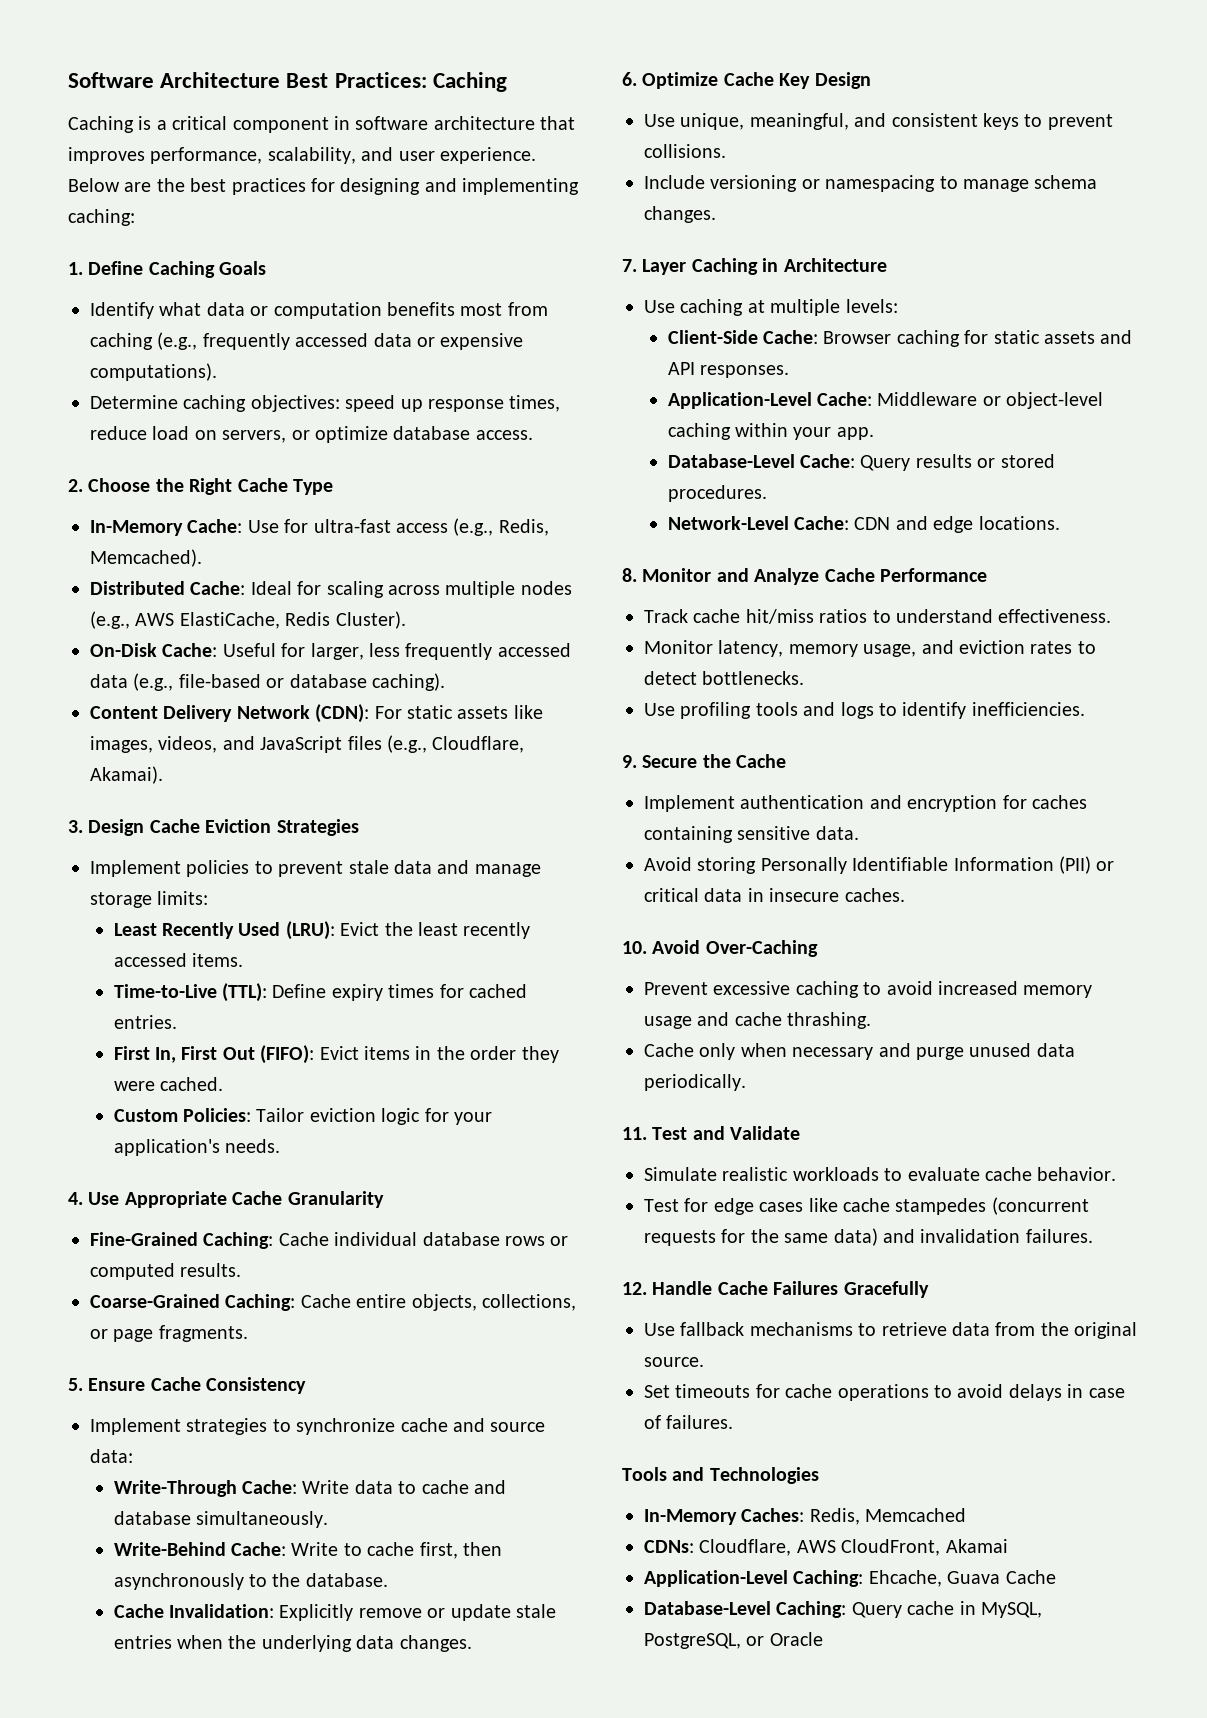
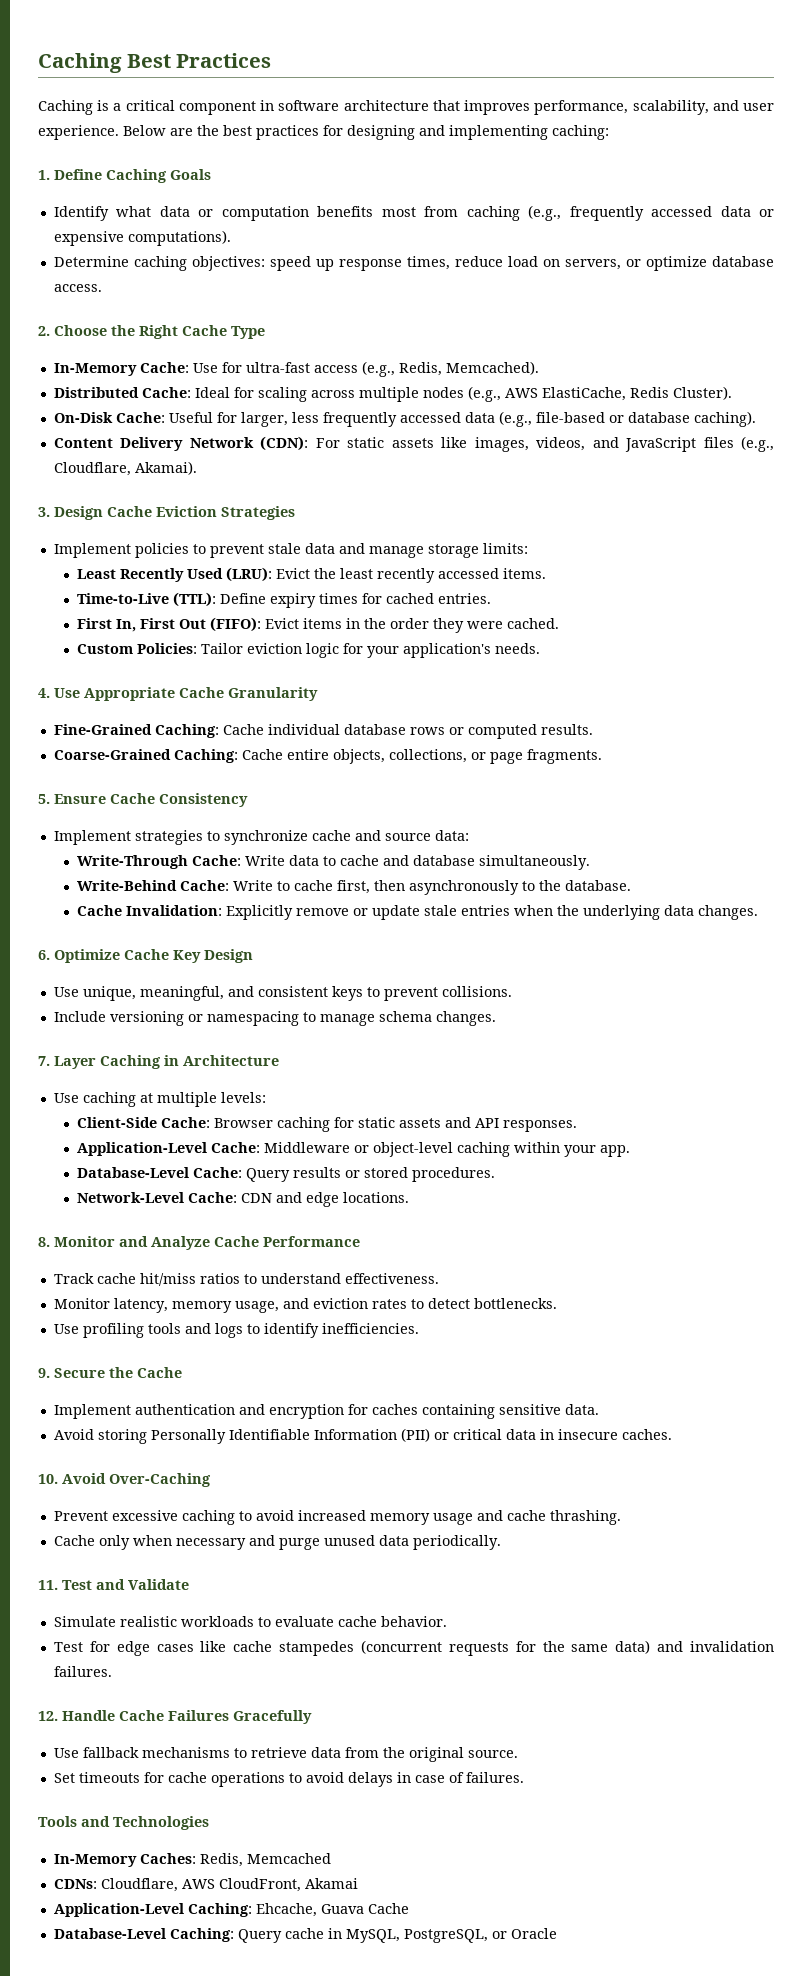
- Software Architecture Best Practices: Caching
+ Caching Best Practices

